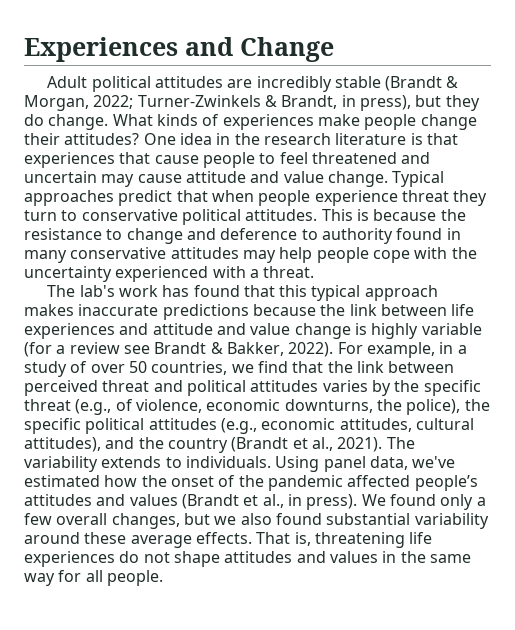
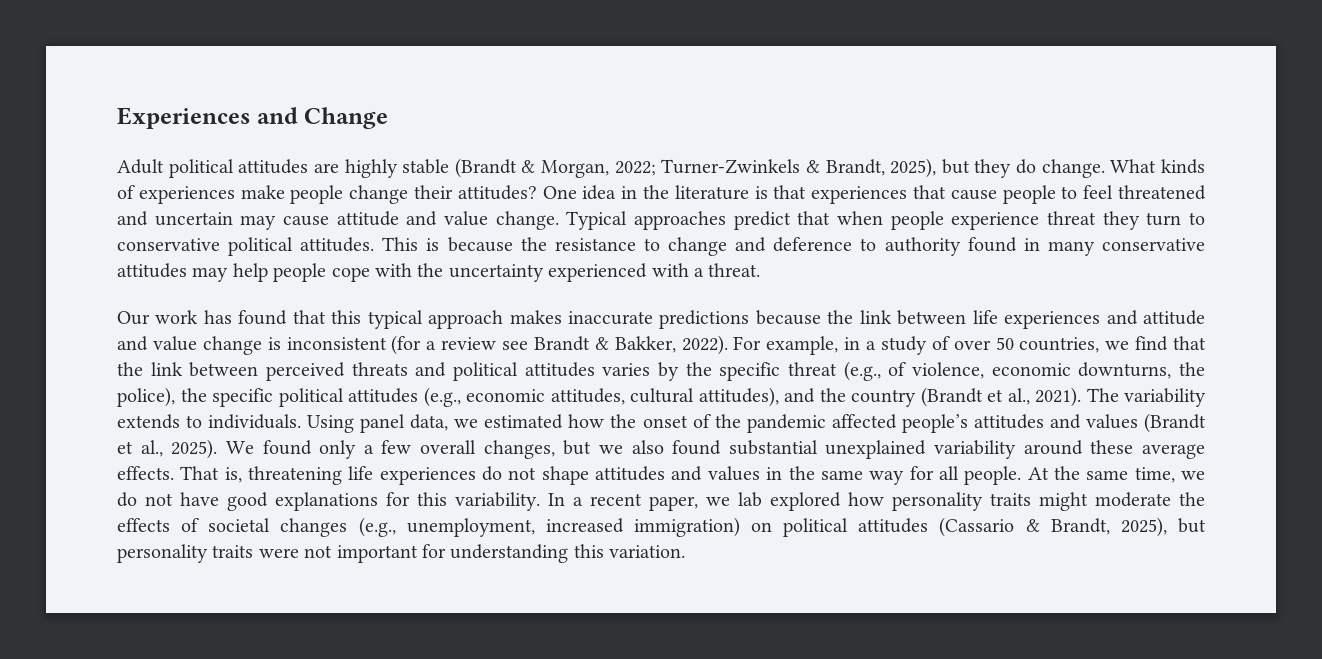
- Adult political attitudes are incredibly stable (Brandt & Morgan, 2022; Turner-Zwinkels & Brandt, in press), but they do change.
+ Adult political attitudes are highly stable (Brandt & Morgan, 2022; Turner-Zwinkels & Brandt, 2025), but they do change.
- One idea in the research literature is that experiences that cause people to feel threatened and uncertain may cause attitude and value change.
+ One idea in the literature is that experiences that cause people to feel threatened and uncertain may cause attitude and value change.
- The lab's work has found that this typical approach makes inaccurate predictions because the link between life experiences and attitude and value change is highly variable (for a review see Brandt & Bakker, 2022).
+ Our work has found that this typical approach makes inaccurate predictions because the link between life experiences and attitude and value change is inconsistent (for a review see Brandt & Bakker, 2022).
- For example, in a study of over 50 countries, we find that the link between perceived threat and political attitudes varies by the specific threat (e.g., of violence, economic downturns, the police), the specific political attitudes (e.g., economic attitudes, cultural attitudes), and the country (Brandt et al., 2021).
+ For example, in a study of over 50 countries, we find that the link between perceived threats and political attitudes varies by the specific threat (e.g., of violence, economic downturns, the police), the specific political attitudes (e.g., economic attitudes, cultural attitudes), and the country (Brandt et al., 2021).
- Using panel data, we've estimated how the onset of the pandemic affected people’s attitudes and values (Brandt et al., in press).
+ Using panel data, we estimated how the onset of the pandemic affected people’s attitudes and values (Brandt et al., 2025).
- We found only a few overall changes, but we also found substantial variability around these average effects.
+ We found only a few overall changes, but we also found substantial unexplained variability around these average effects.
+ At the same time, we do not have good explanations for this variability. In a recent paper, we lab explored how personality traits might moderate the effects of societal changes (e.g., unemployment, increased immigration) on political attitudes (Cassario & Brandt, 2025), but personality traits were not important for understanding this variation.

